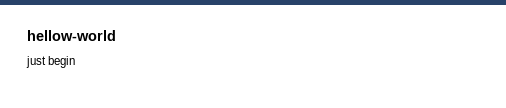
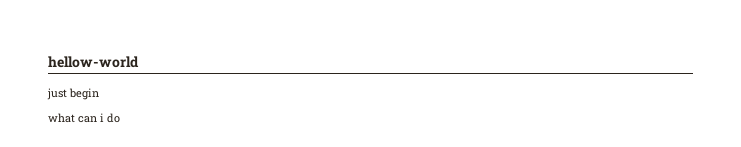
+ what can i do

